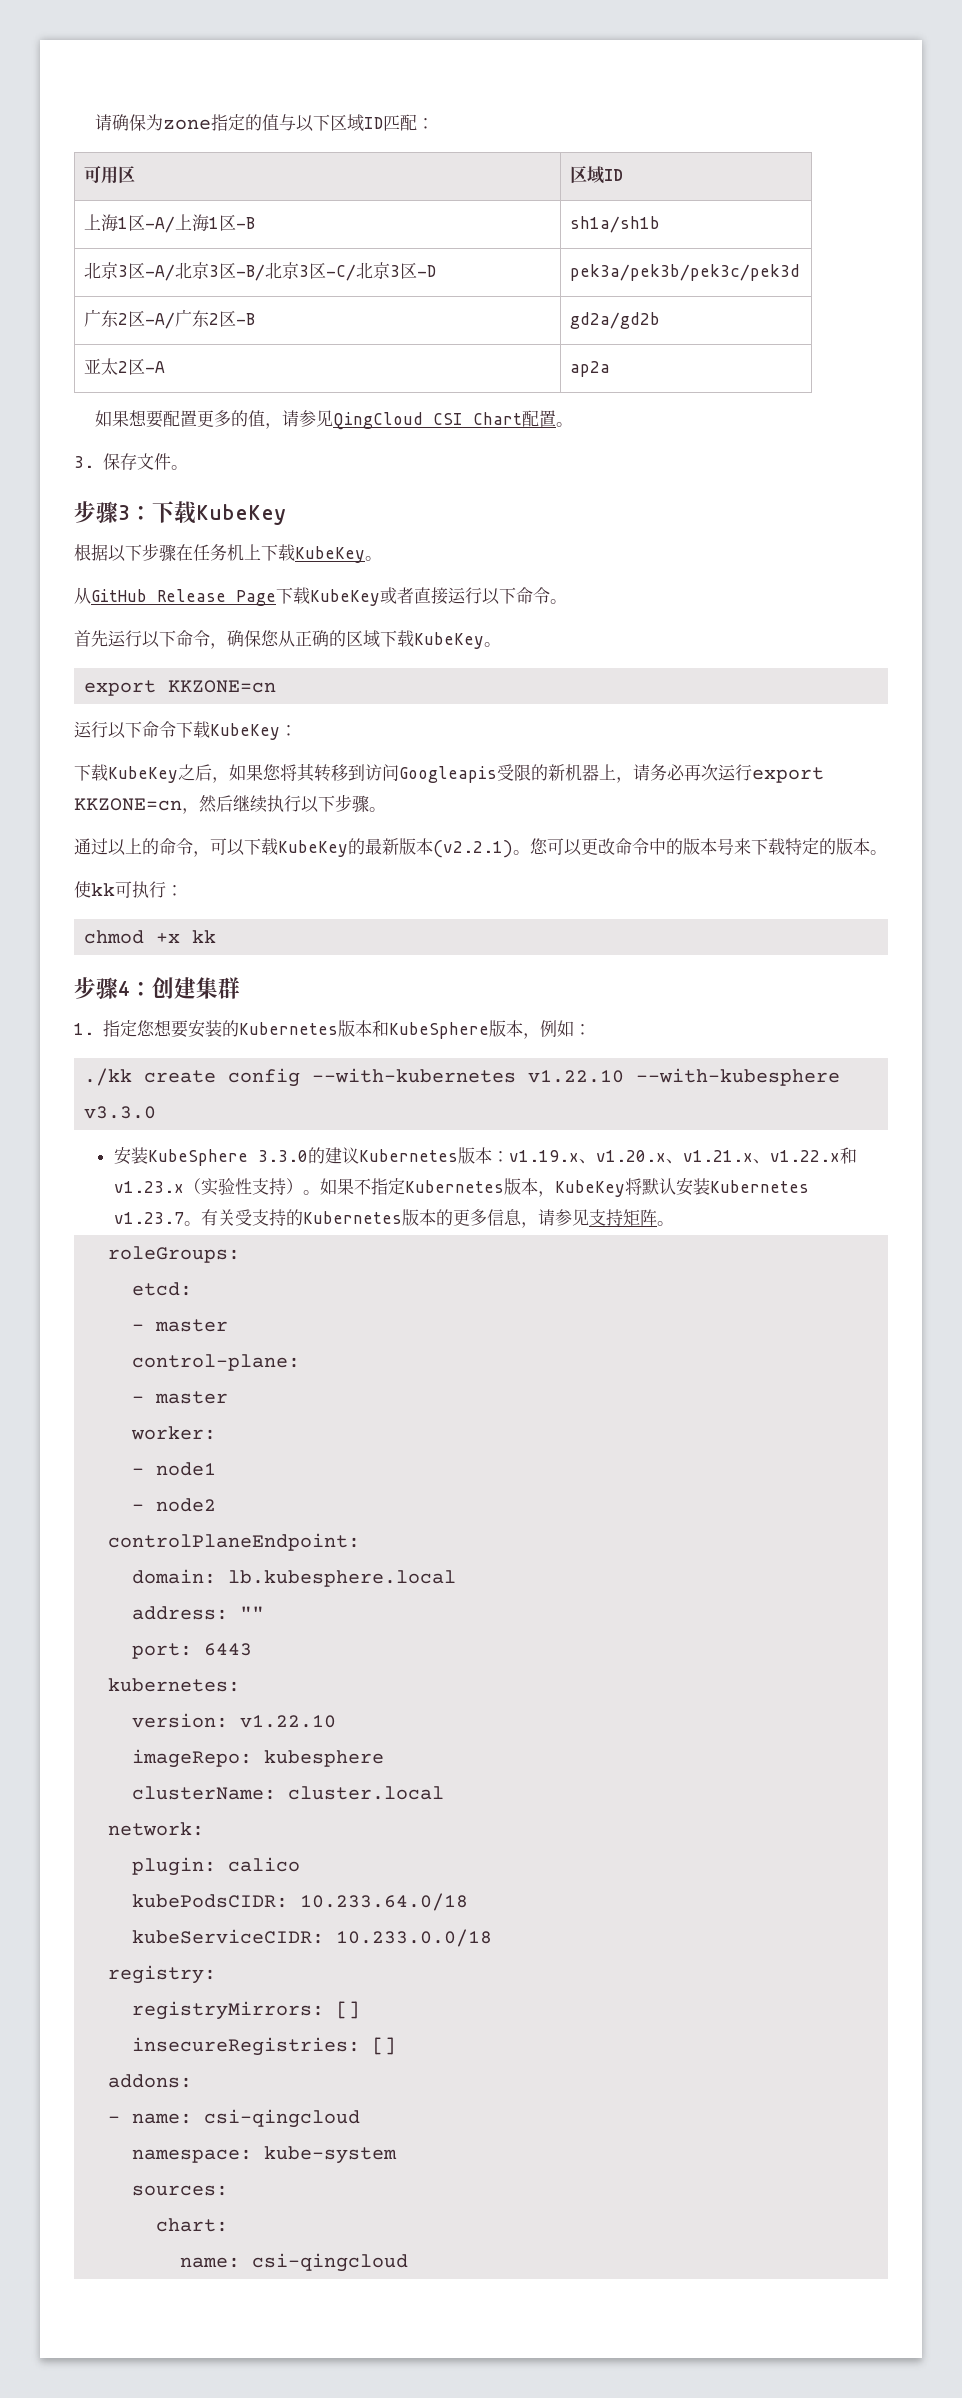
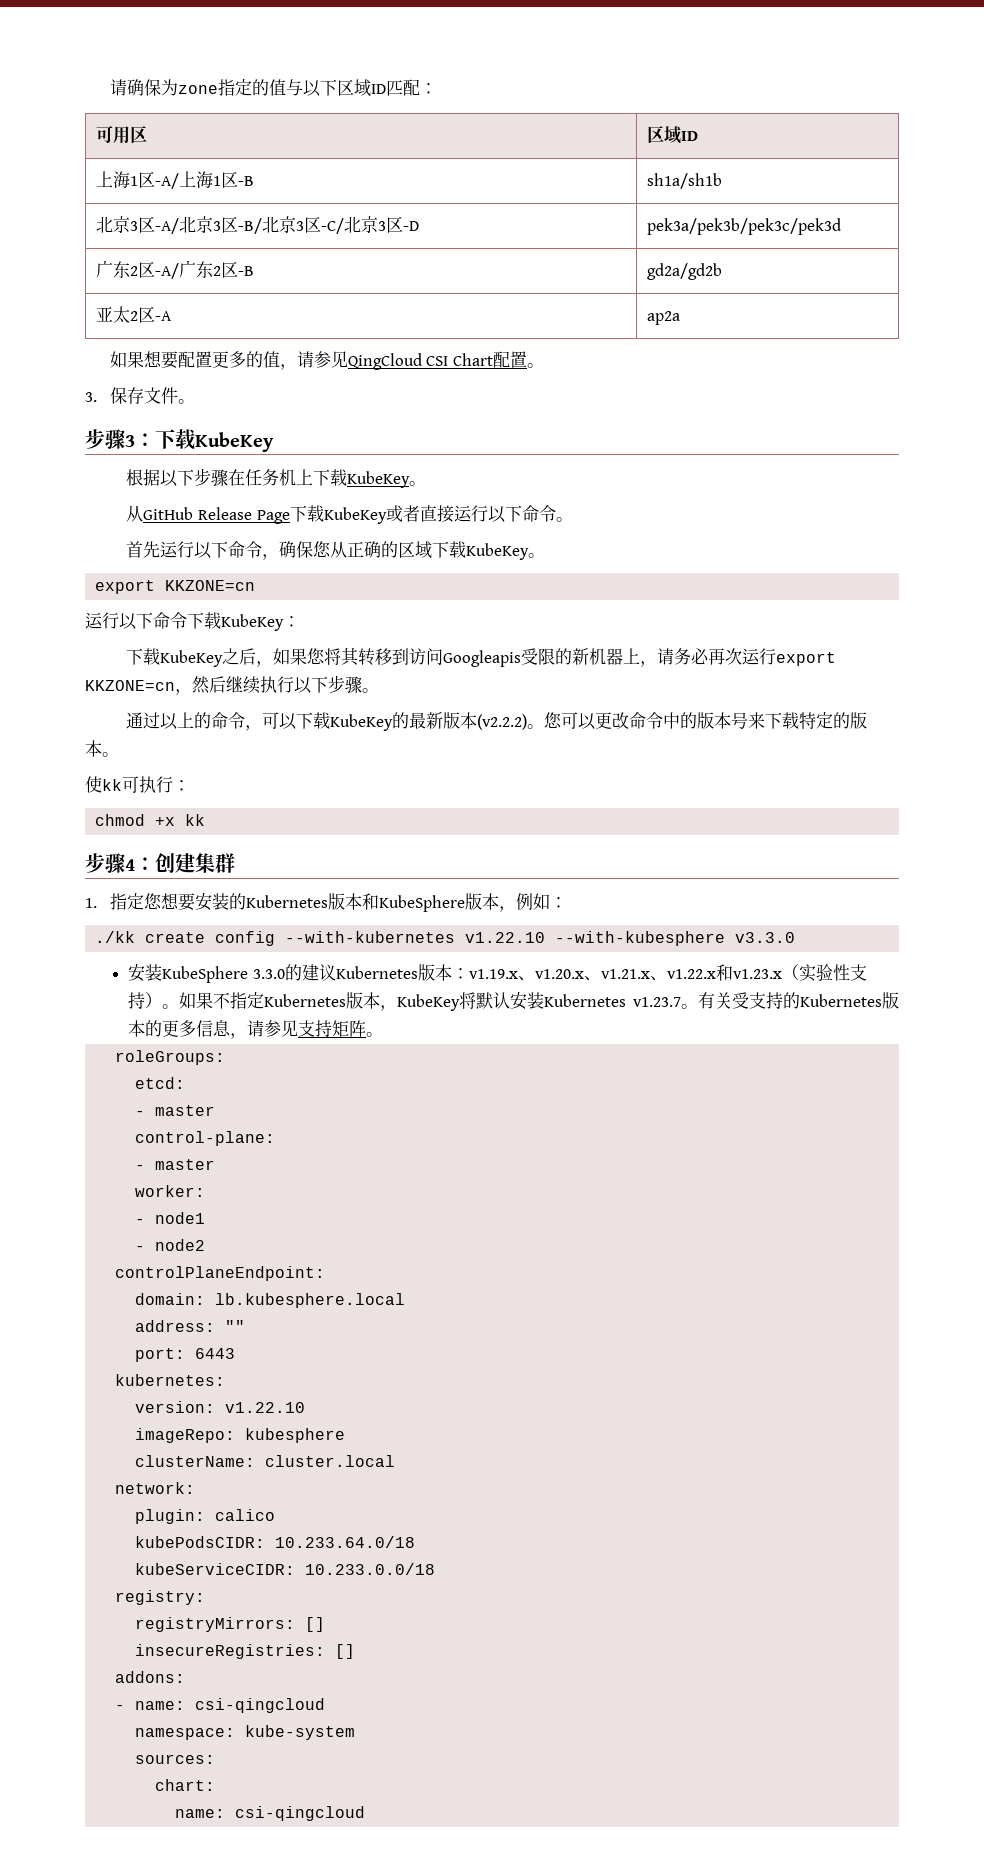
- 通过以上的命令，可以下载KubeKey的最新版本(v2.2.1)。
+ 通过以上的命令，可以下载KubeKey的最新版本(v2.2.2)。

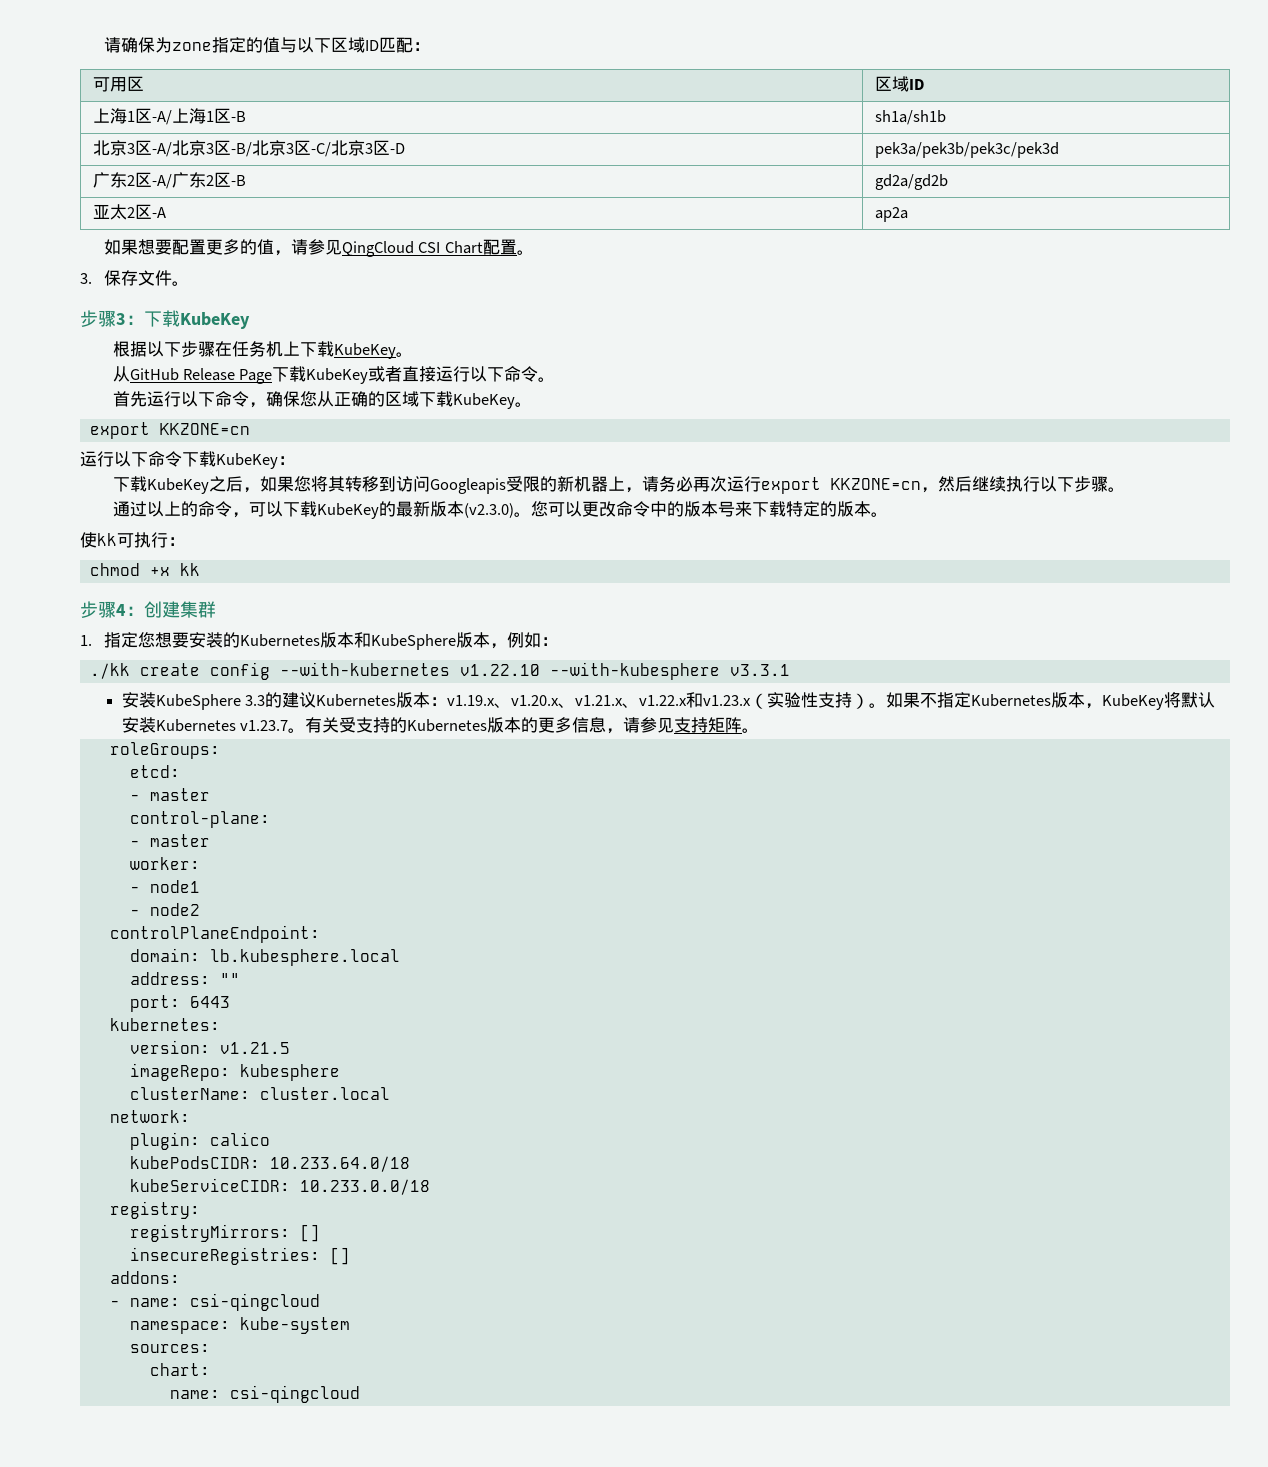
- 通过以上的命令，可以下载KubeKey的最新版本(v2.2.2)。
+ 通过以上的命令，可以下载KubeKey的最新版本(v2.3.0)。
- ./kk create config --with-kubernetes v1.22.10 --with-kubesphere v3.3.0
+ ./kk create config --with-kubernetes v1.22.10 --with-kubesphere v3.3.1
- 安装KubeSphere 3.3.0的建议Kubernetes版本：v1.19.x、v1.20.x、v1.21.x、v1.22.x和v1.23.x（实验性支持）。
+ 安装KubeSphere 3.3的建议Kubernetes版本：v1.19.x、v1.20.x、v1.21.x、v1.22.x和v1.23.x（实验性支持）。
- version: v1.22.10
+ version: v1.21.5

